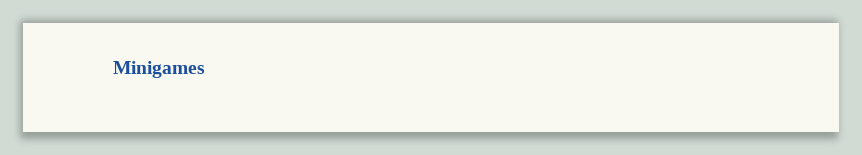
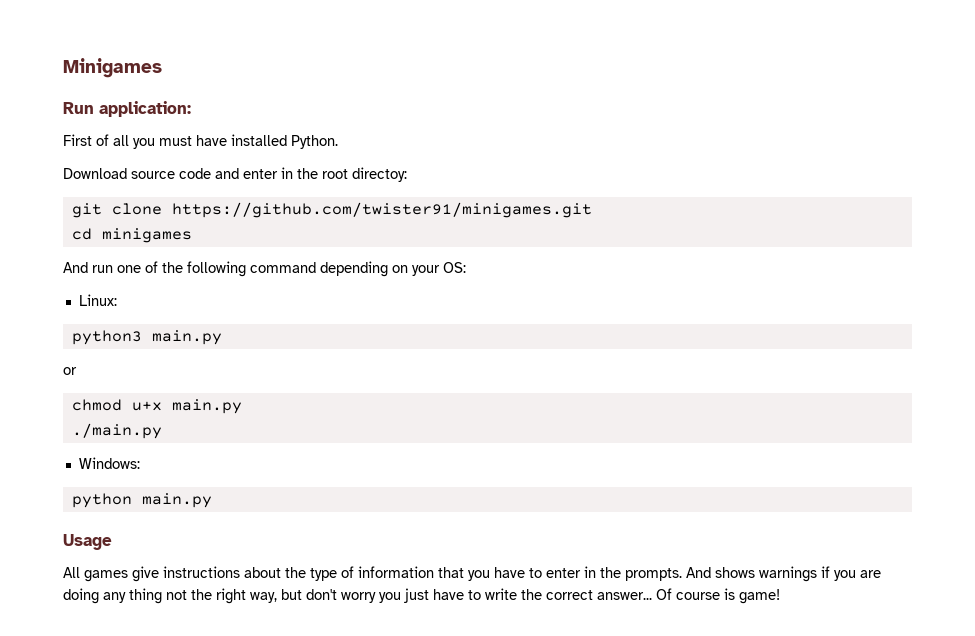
+ Run application:
+ First of all you must have installed Python.
+ Download source code and enter in the root directoy:
+ git clone https://github.com/twister91/minigames.git
+ cd minigames
+ And run one of the following command depending on your OS:
+ Linux:
+ python3 main.py
+ or
+ chmod u+x main.py
+ ./main.py
+ Windows:
+ python main.py
+ Usage
+ All games give instructions about the type of information that you have to enter in the prompts. And shows warnings if you are doing any thing not the right way, but don't worry you just have to write the correct answer... Of course is game!

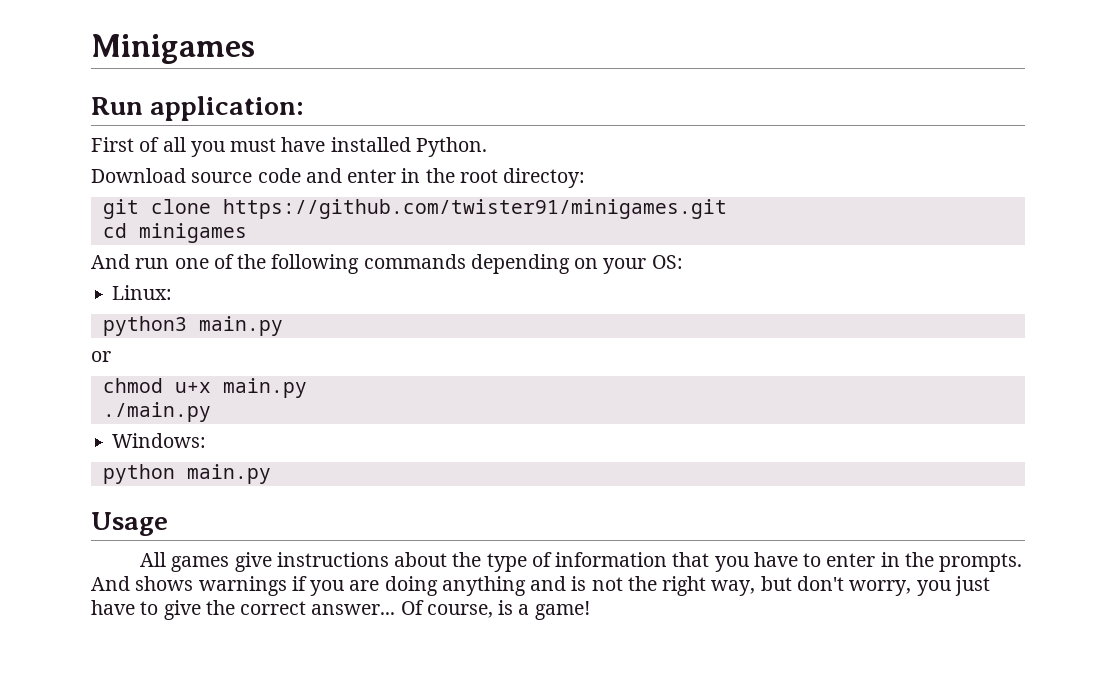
- And run one of the following command depending on your OS:
+ And run one of the following commands depending on your OS:
- And shows warnings if you are doing any thing not the right way, but don't worry you just have to write the correct answer...
+ And shows warnings if you are doing anything and is not the right way, but don't worry, you just have to give the correct answer...
- Of course is game!
+ Of course, is a game!

